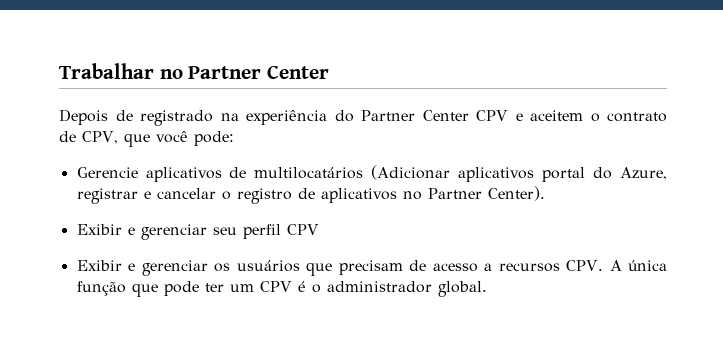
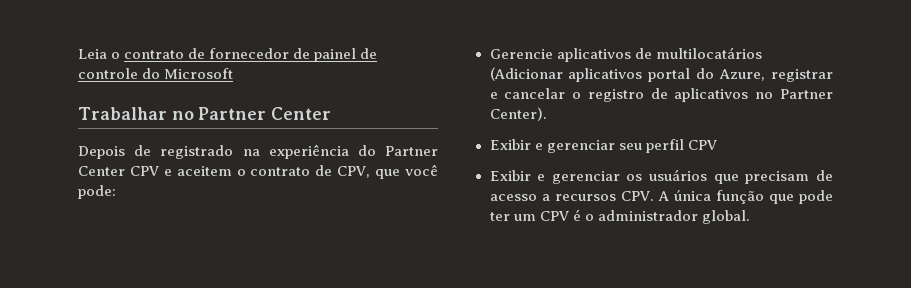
+ Leia o contrato de fornecedor de painel de controle do Microsoft

